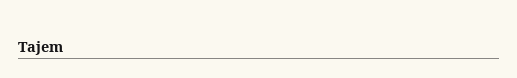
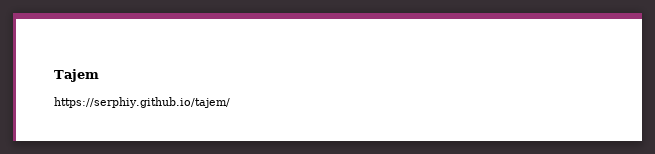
+ https://serphiy.github.io/tajem/

